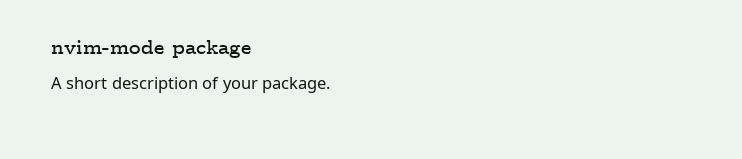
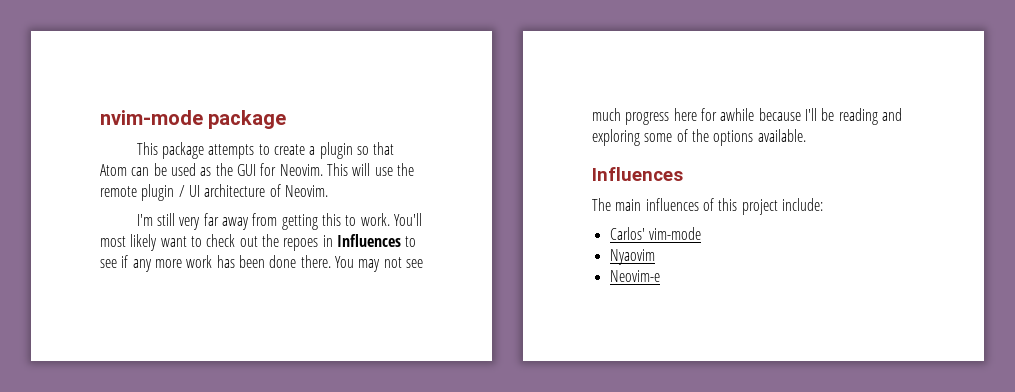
- A short description of your package.
+ This package attempts to create a plugin so that Atom can be used as the GUI for Neovim. This will use the remote plugin / UI architecture of Neovim.
+ I'm still very far away from getting this to work. You'll most likely want to check out the repoes in Influences to see if any more work has been done there. You may not see much progress here for awhile because I'll be reading and exploring some of the options available.
+ Influences
+ The main influences of this project include:
+ Carlos' vim-mode
+ Nyaovim
+ Neovim-e

